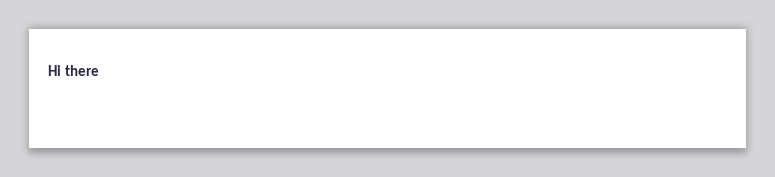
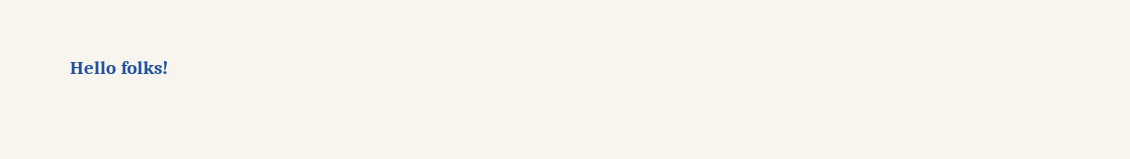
- Hi there
+ Hello folks!

